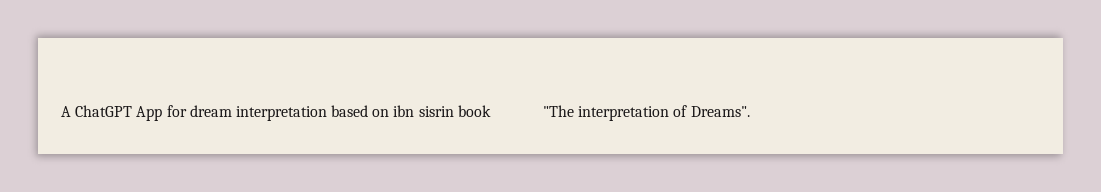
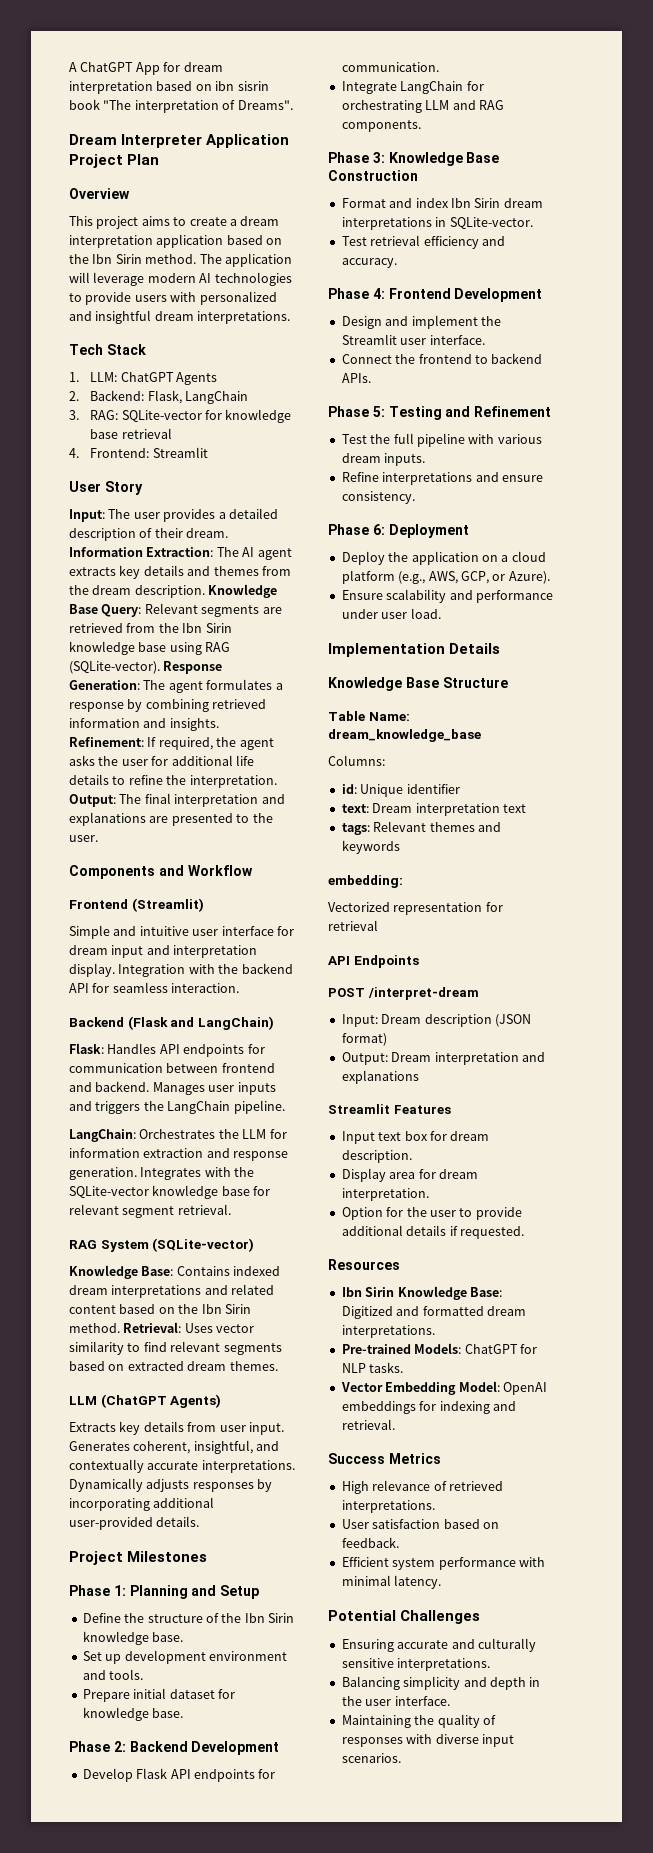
+ Dream Interpreter Application Project Plan
+ Overview
+ This project aims to create a dream interpretation application based on the Ibn Sirin method. The application will leverage modern AI technologies to provide users with personalized and insightful dream interpretations.
+ Tech Stack
+ 1. LLM: ChatGPT Agents
+ 2. Backend: Flask, LangChain
+ 3. RAG: SQLite-vector for knowledge base retrieval
+ 4. Frontend: Streamlit
+ User Story
+ Input: The user provides a detailed description of their dream. Information Extraction: The AI agent extracts key details and themes from the dream description. Knowledge Base Query: Relevant segments are retrieved from the Ibn Sirin knowledge base using RAG (SQLite-vector). Response Generation: The agent formulates a response by combining retrieved information and insights. Refinement: If required, the agent asks the user for additional life details to refine the interpretation. Output: The final interpretation and explanations are presented to the user.
+ Components and Workflow
+ Frontend (Streamlit)
+ Simple and intuitive user interface for dream input and interpretation display. Integration with the backend API for seamless interaction.
+ Backend (Flask and LangChain)
+ Flask: Handles API endpoints for communication between frontend and backend. Manages user inputs and triggers the LangChain pipeline.
+ LangChain: Orchestrates the LLM for information extraction and response generation. Integrates with the SQLite-vector knowledge base for relevant segment retrieval.
+ RAG System (SQLite-vector)
+ Knowledge Base: Contains indexed dream interpretations and related content based on the Ibn Sirin method. Retrieval: Uses vector similarity to find relevant segments based on extracted dream themes.
+ LLM (ChatGPT Agents)
+ Extracts key details from user input. Generates coherent, insightful, and contextually accurate interpretations. Dynamically adjusts responses by incorporating additional user-provided details.
+ Project Milestones
+ Phase 1: Planning and Setup
+ Define the structure of the Ibn Sirin knowledge base.
+ Set up development environment and tools.
+ Prepare initial dataset for knowledge base.
+ Phase 2: Backend Development
+ Develop Flask API endpoints for communication.
+ Integrate LangChain for orchestrating LLM and RAG components.
+ Phase 3: Knowledge Base Construction
+ Format and index Ibn Sirin dream interpretations in SQLite-vector.
+ Test retrieval efficiency and accuracy.
+ Phase 4: Frontend Development
+ Design and implement the Streamlit user interface.
+ Connect the frontend to backend APIs.
+ Phase 5: Testing and Refinement
+ Test the full pipeline with various dream inputs.
+ Refine interpretations and ensure consistency.
+ Phase 6: Deployment
+ Deploy the application on a cloud platform (e.g., AWS, GCP, or Azure).
+ Ensure scalability and performance under user load.
+ Implementation Details
+ Knowledge Base Structure
+ Table Name: dream_knowledge_base
+ Columns:
+ id: Unique identifier
+ text: Dream interpretation text
+ tags: Relevant themes and keywords
+ embedding:
+ Vectorized representation for retrieval
+ API Endpoints
+ POST /interpret-dream
+ Input: Dream description (JSON format)
+ Output: Dream interpretation and explanations
+ Streamlit Features
+ Input text box for dream description.
+ Display area for dream interpretation.
+ Option for the user to provide additional details if requested.
+ Resources
+ Ibn Sirin Knowledge Base: Digitized and formatted dream interpretations.
+ Pre-trained Models: ChatGPT for NLP tasks.
+ Vector Embedding Model: OpenAI embeddings for indexing and retrieval.
+ Success Metrics
+ High relevance of retrieved interpretations.
+ User satisfaction based on feedback.
+ Efficient system performance with minimal latency.
+ Potential Challenges
+ Ensuring accurate and culturally sensitive interpretations.
+ Balancing simplicity and depth in the user interface.
+ Maintaining the quality of responses with diverse input scenarios.

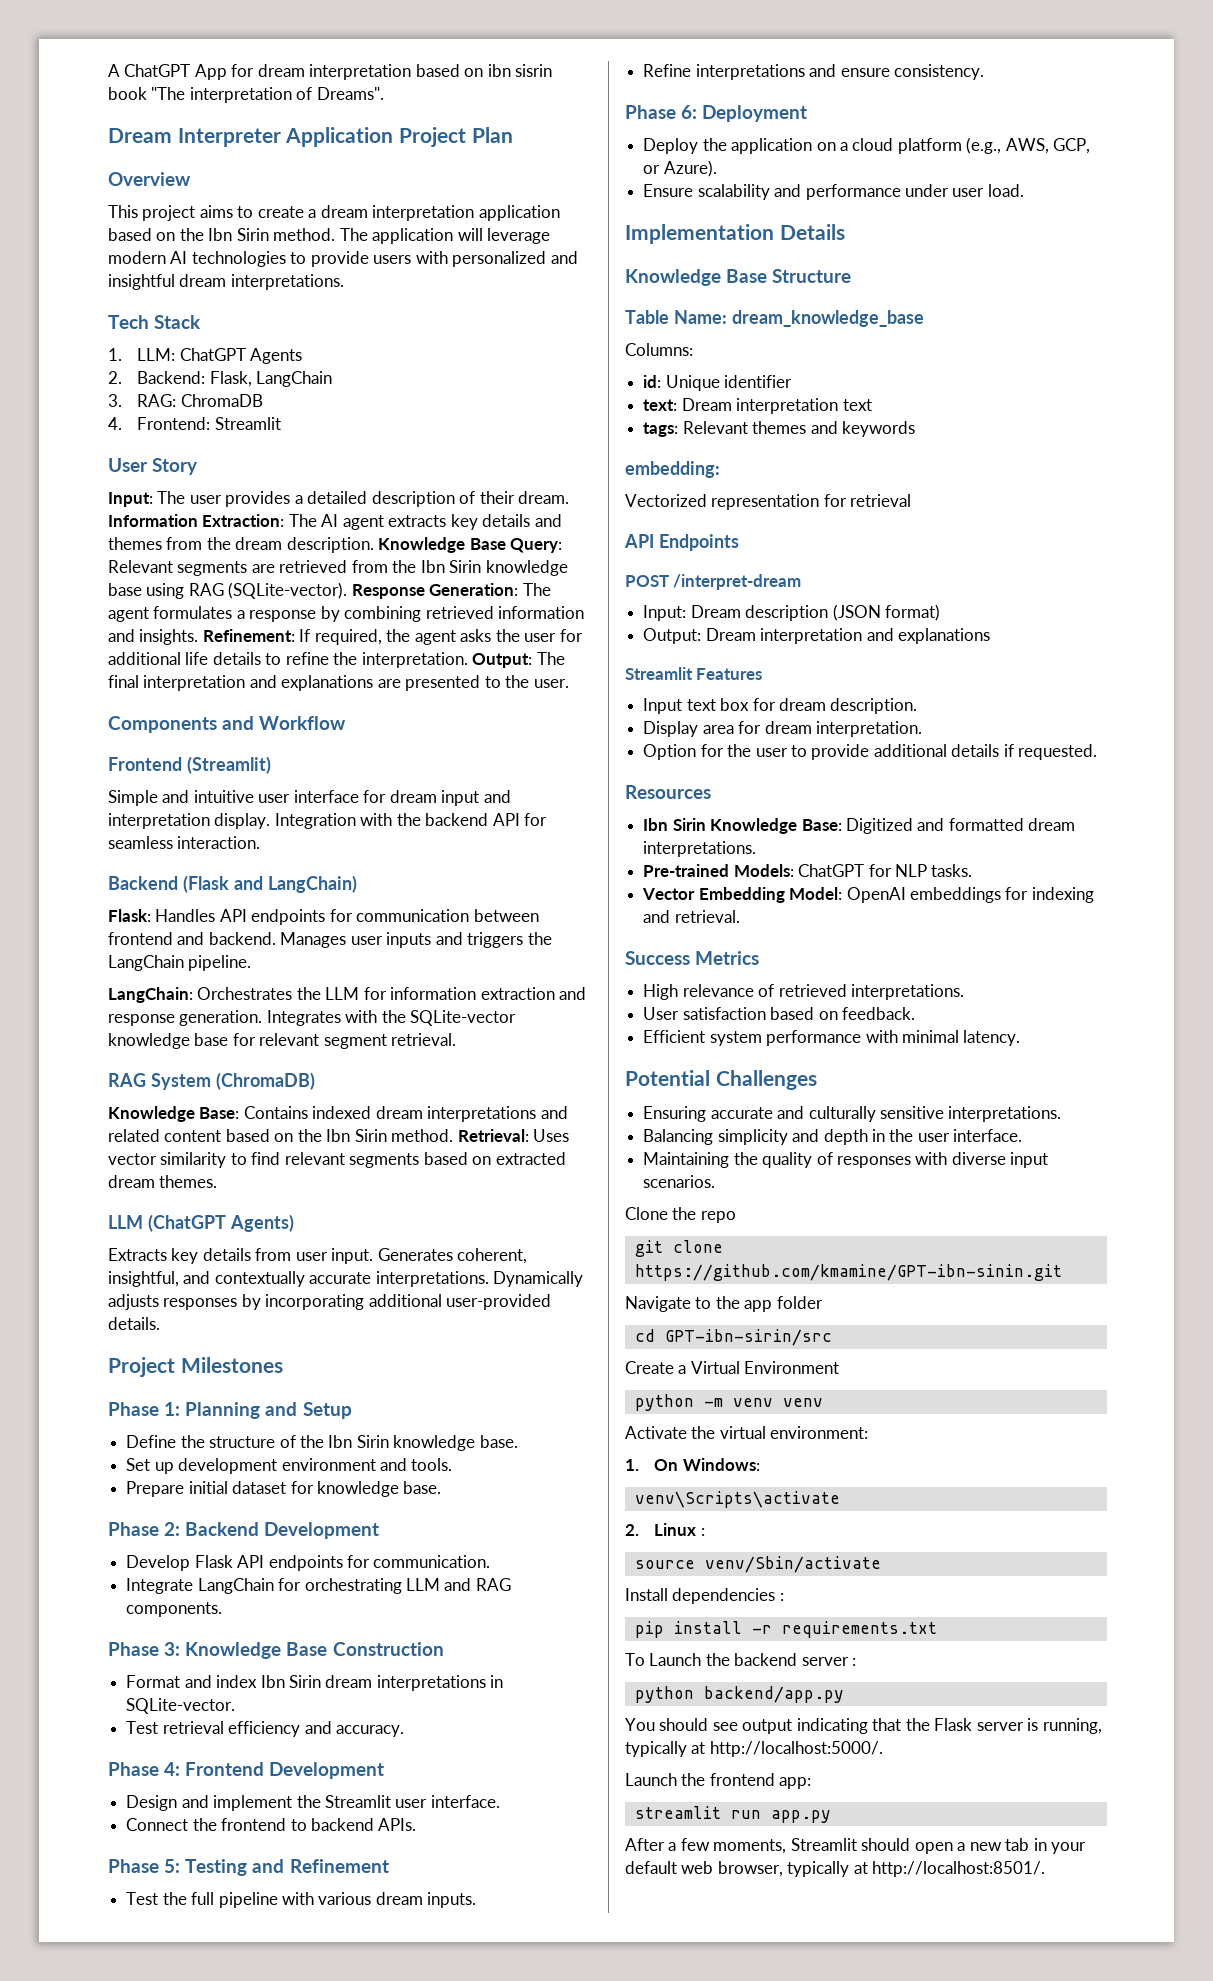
- 3. RAG: SQLite-vector for knowledge base retrieval
+ 3. RAG: ChromaDB
- RAG System (SQLite-vector)
+ RAG System (ChromaDB)
+ Clone the repo
+ git clone https://github.com/kmamine/GPT-ibn-sinin.git
+ Navigate to the app folder
+ cd GPT-ibn-sirin/src
+ Create a Virtual Environment
+ python -m venv venv
+ Activate the virtual environment:
+ 1. On Windows:
+ venv\Scripts\activate
+ 2. Linux :
+ source venv/Sbin/activate
+ Install dependencies :
+ pip install -r requirements.txt
+ To Launch the backend server :
+ python backend/app.py
+ You should see output indicating that the Flask server is running, typically at http://localhost:5000/.
+ Launch the frontend app:
+ streamlit run app.py
+ After a few moments, Streamlit should open a new tab in your default web browser, typically at http://localhost:8501/.

